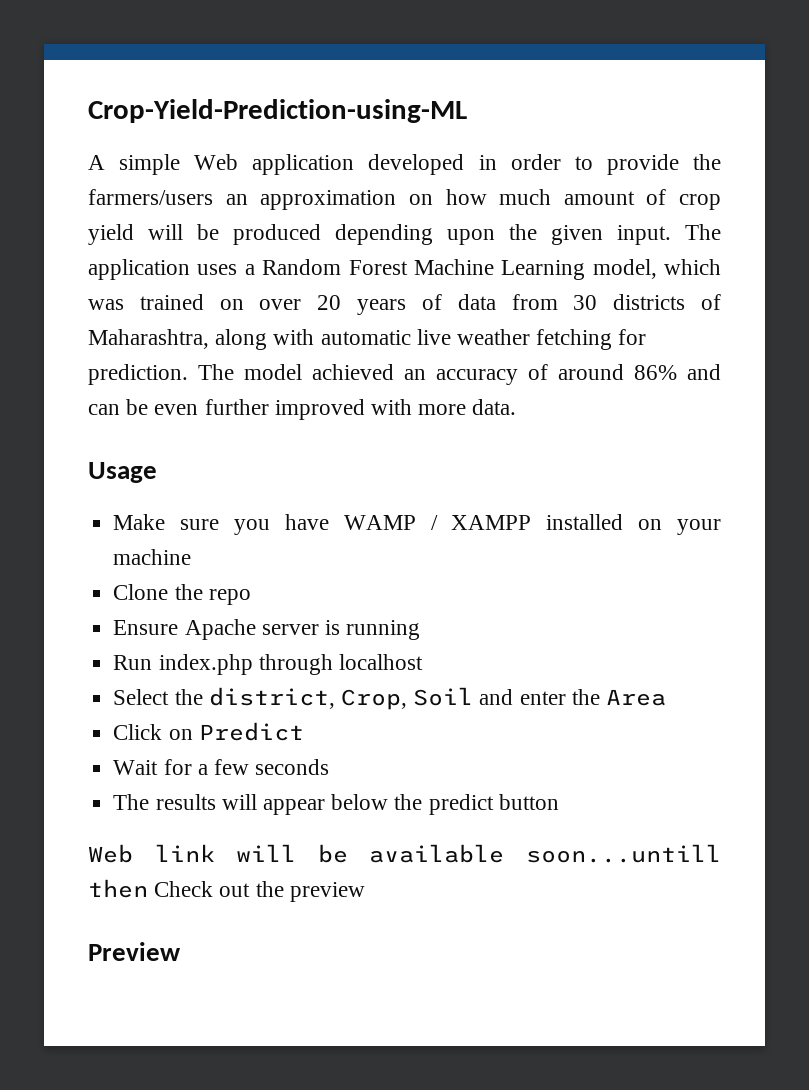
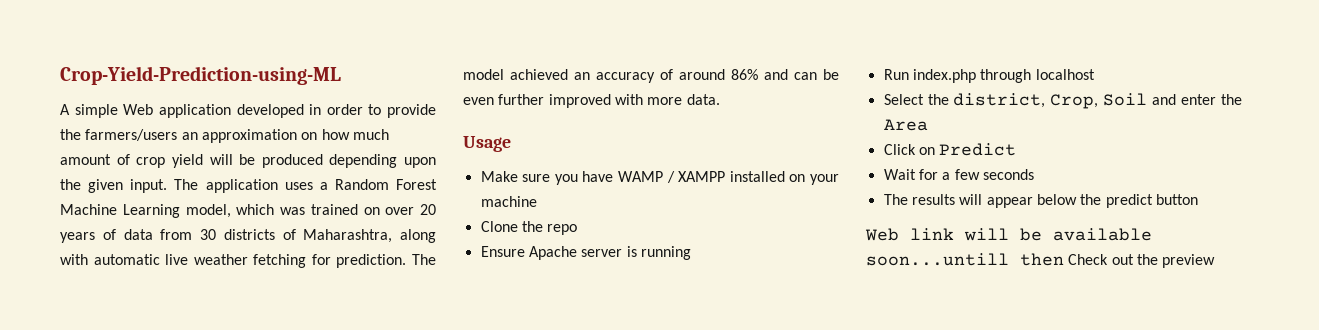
- Preview

